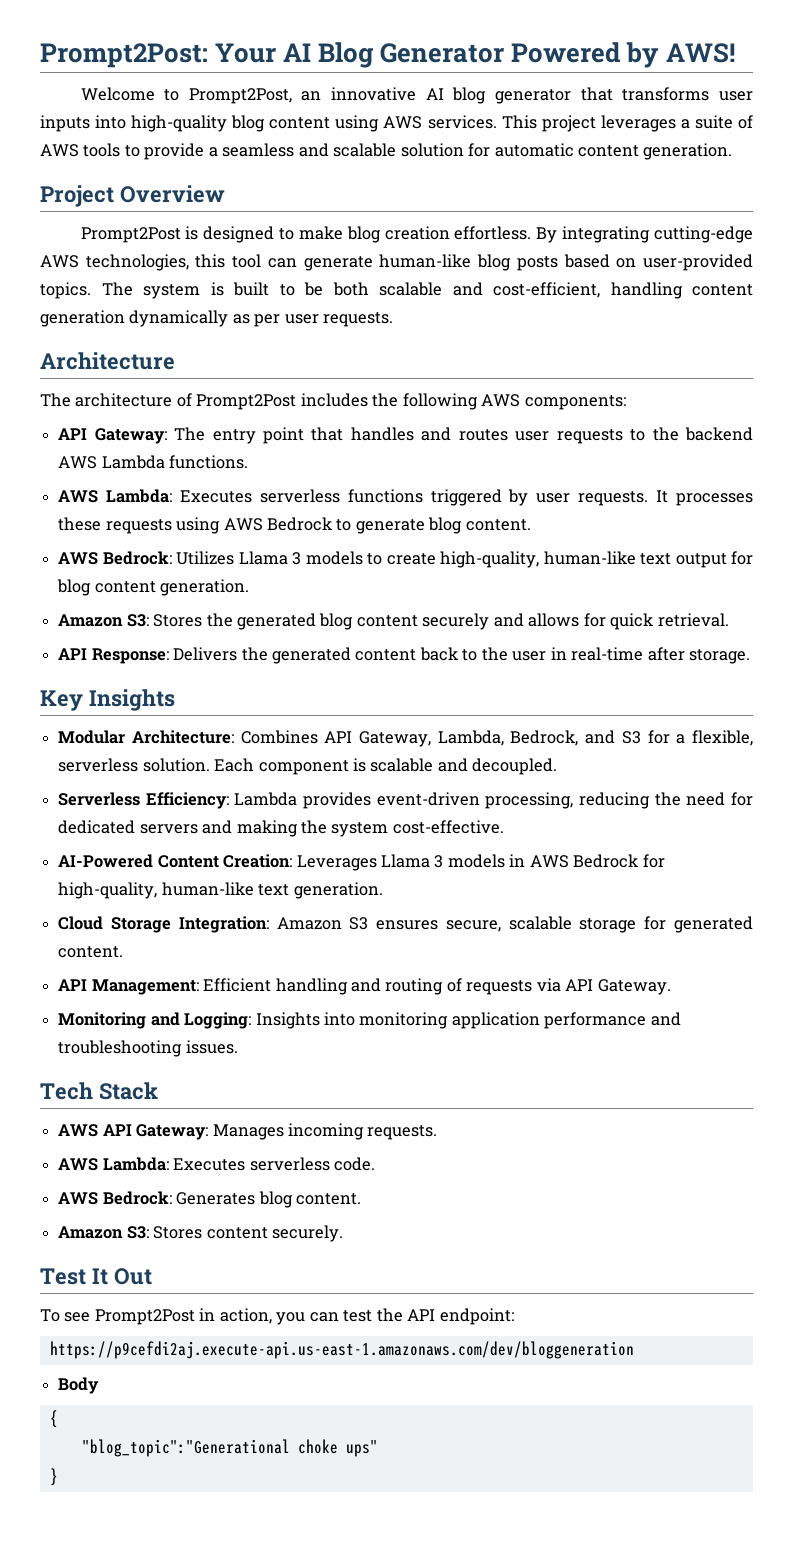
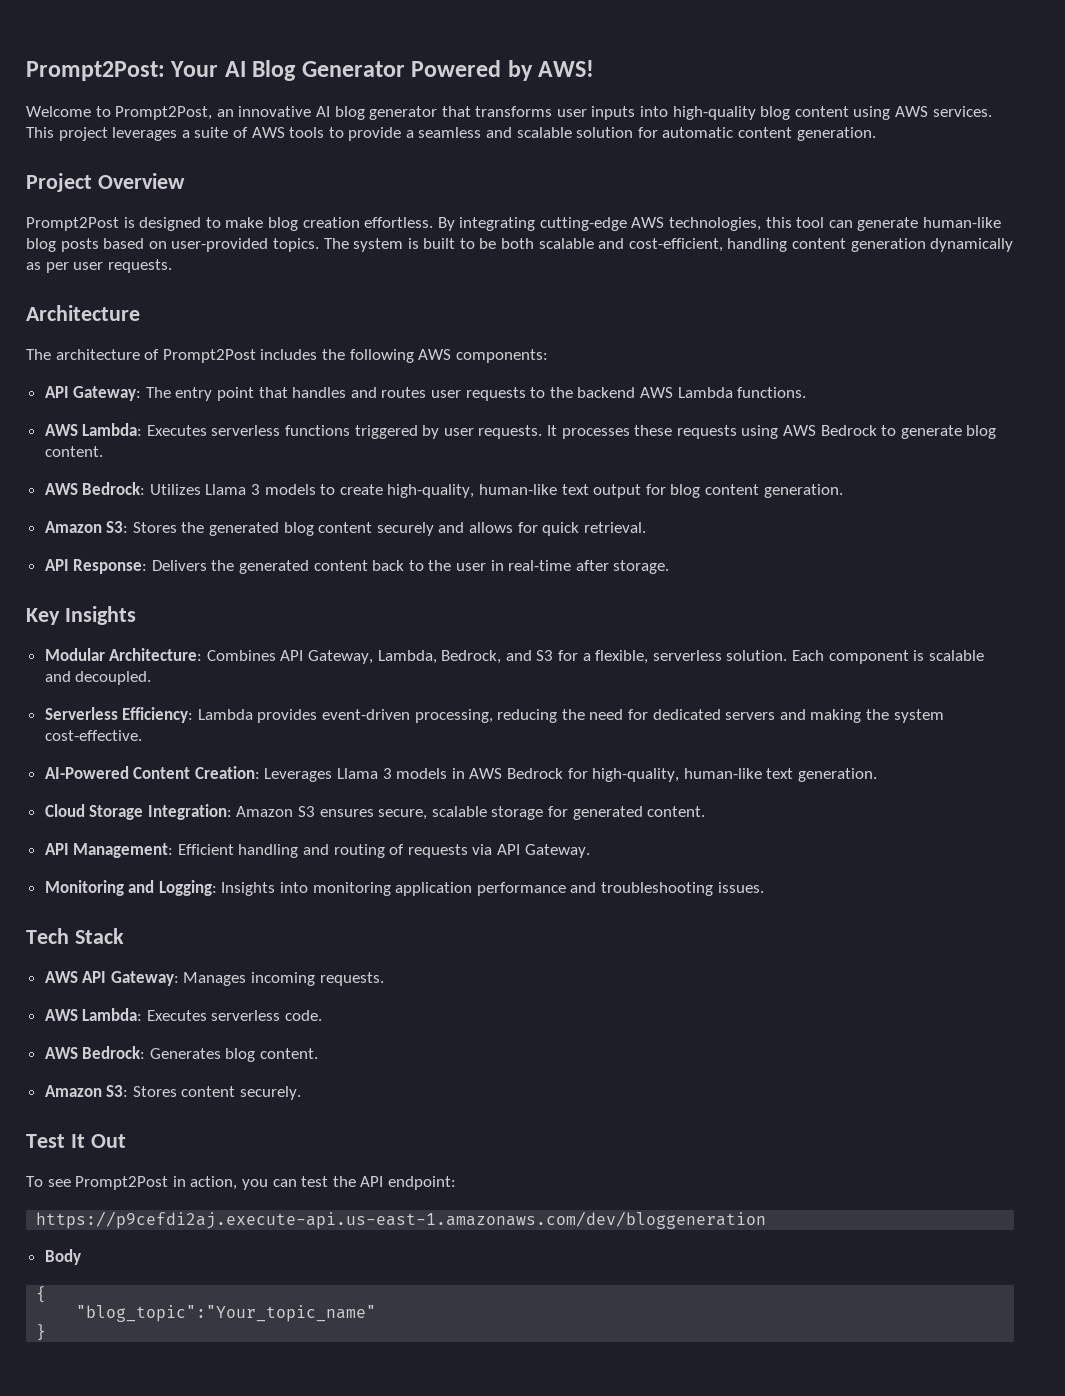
- "blog_topic":"Generational choke ups"
+ "blog_topic":"Your_topic_name"

